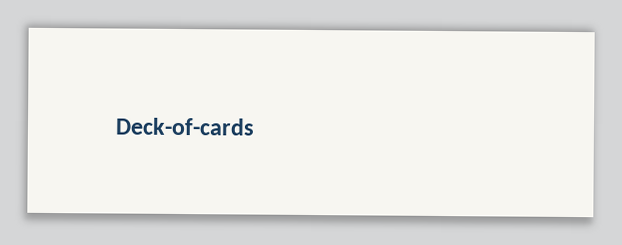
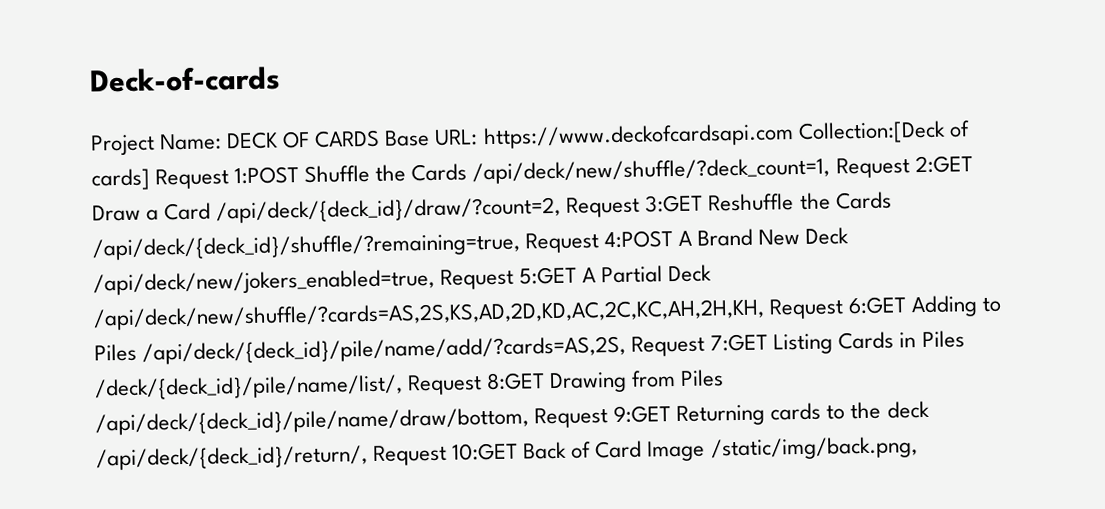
+ Project Name: DECK OF CARDS Base URL: https://www.deckofcardsapi.com Collection:[Deck of cards] Request 1:POST Shuffle the Cards /api/deck/new/shuffle/?deck_count=1, Request 2:GET Draw a Card /api/deck/{deck_id}/draw/?count=2, Request 3:GET Reshuffle the Cards /api/deck/{deck_id}/shuffle/?remaining=true, Request 4:POST A Brand New Deck /api/deck/new/jokers_enabled=true, Request 5:GET A Partial Deck /api/deck/new/shuffle/?cards=AS,2S,KS,AD,2D,KD,AC,2C,KC,AH,2H,KH, Request 6:GET Adding to Piles /api/deck/{deck_id}/pile/name/add/?cards=AS,2S, Request 7:GET Listing Cards in Piles /deck/{deck_id}/pile/name/list/, Request 8:GET Drawing from Piles /api/deck/{deck_id}/pile/name/draw/bottom, Request 9:GET Returning cards to the deck /api/deck/{deck_id}/return/, Request 10:GET Back of Card Image /static/img/back.png,

